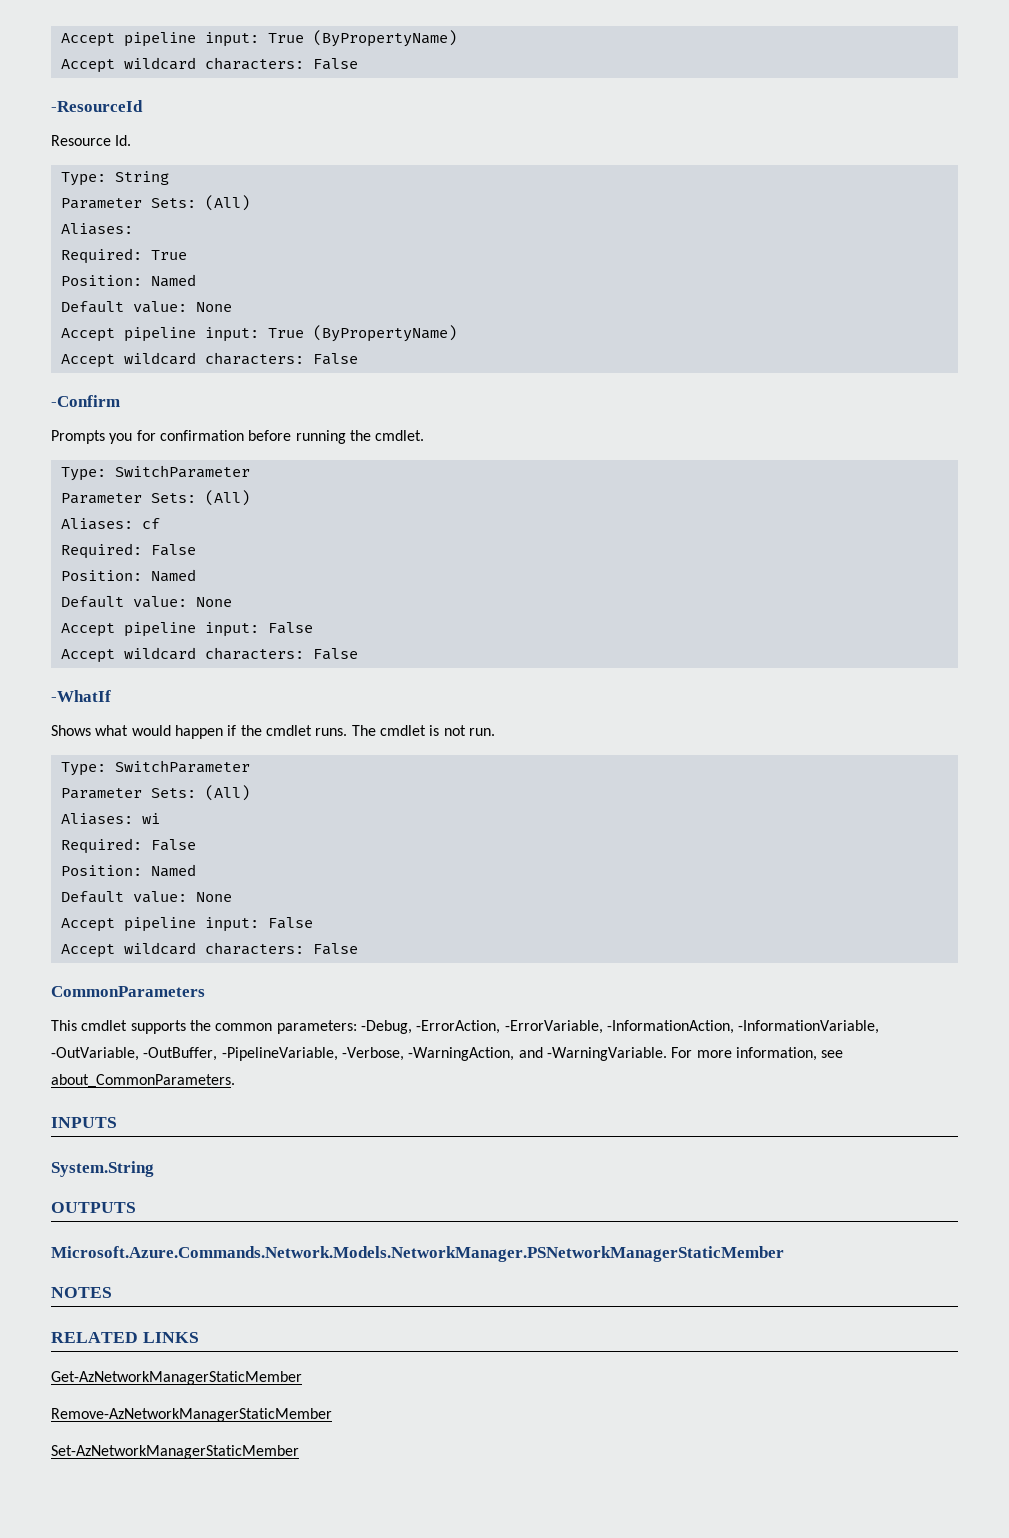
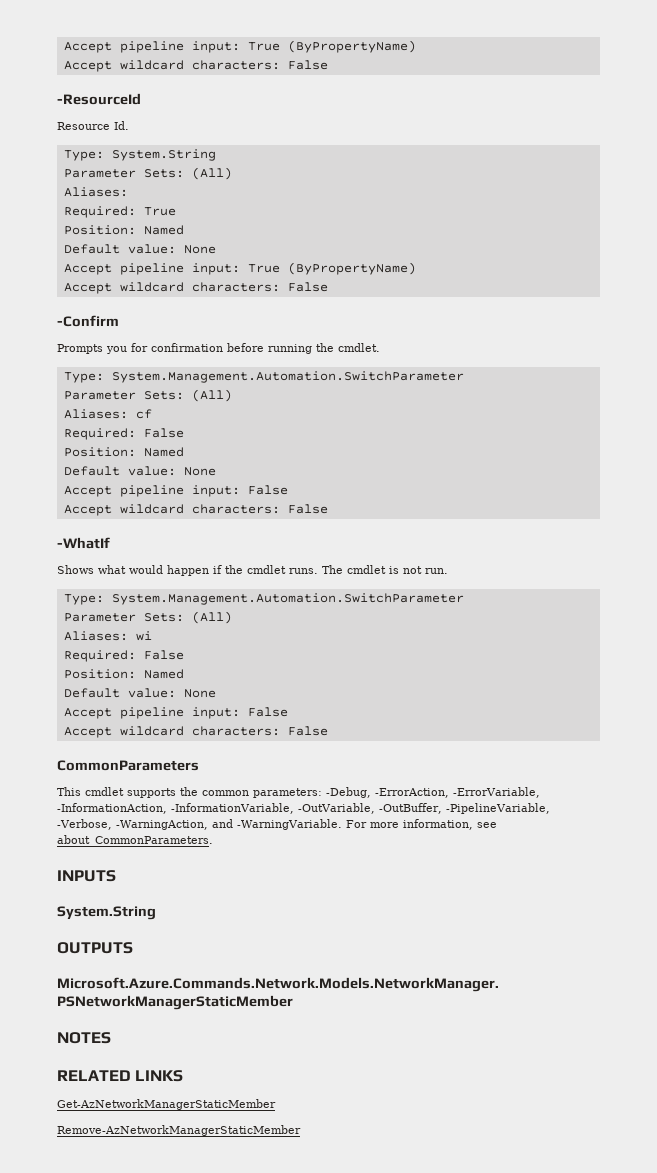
- Type: String
+ Type: System.String
  Prompts you for confirmation before running the cmdlet.
- Type: SwitchParameter
+ Type: System.Management.Automation.SwitchParameter
  The cmdlet is not run.
- Type: SwitchParameter
+ Type: System.Management.Automation.SwitchParameter
- Set-AzNetworkManagerStaticMember

